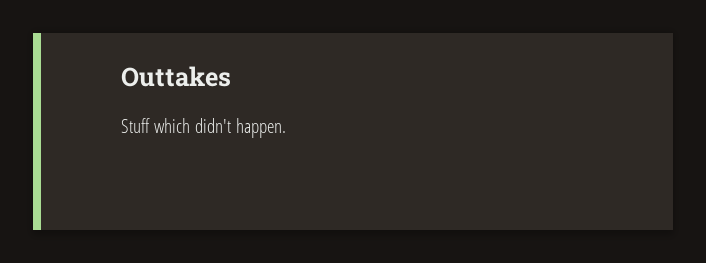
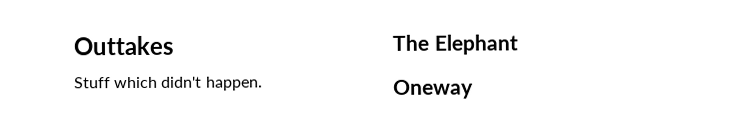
+ The Elephant
+ Oneway

